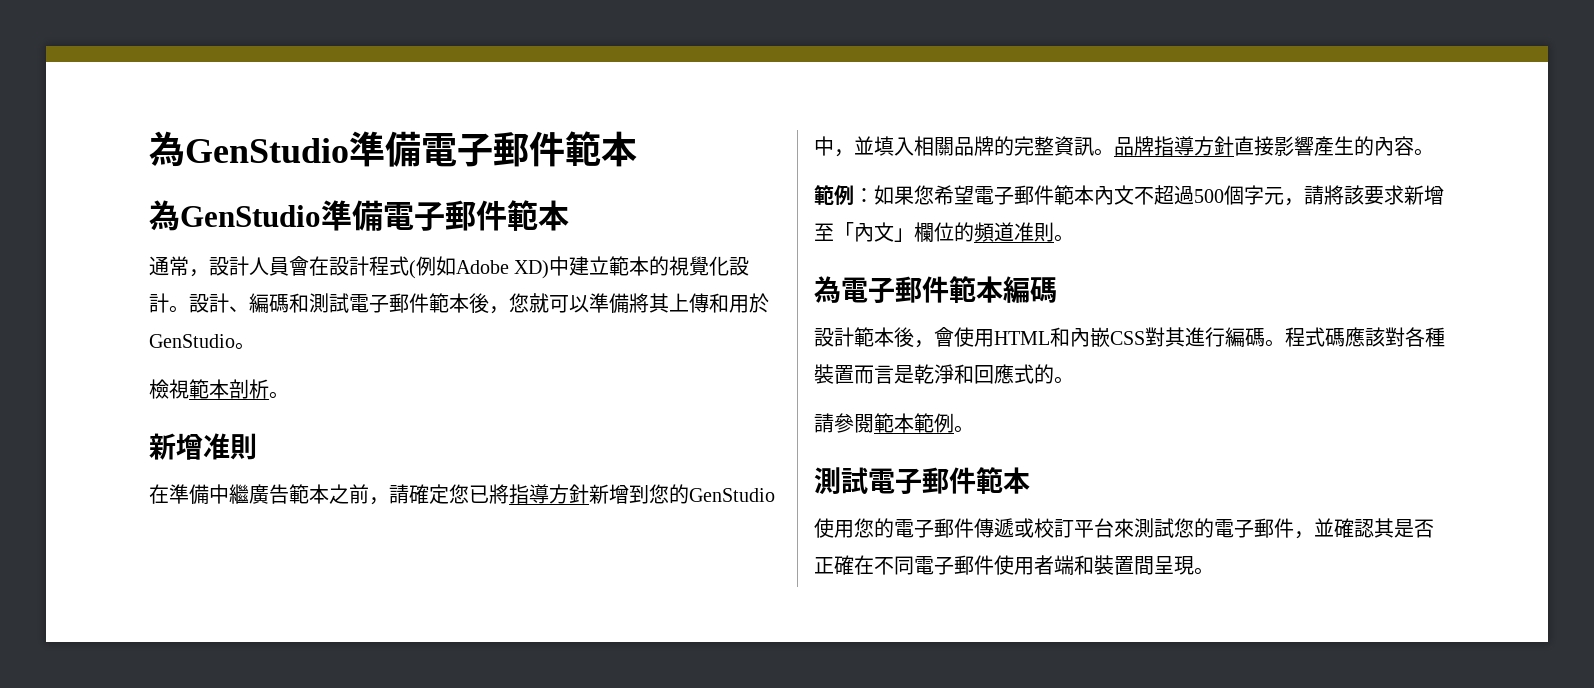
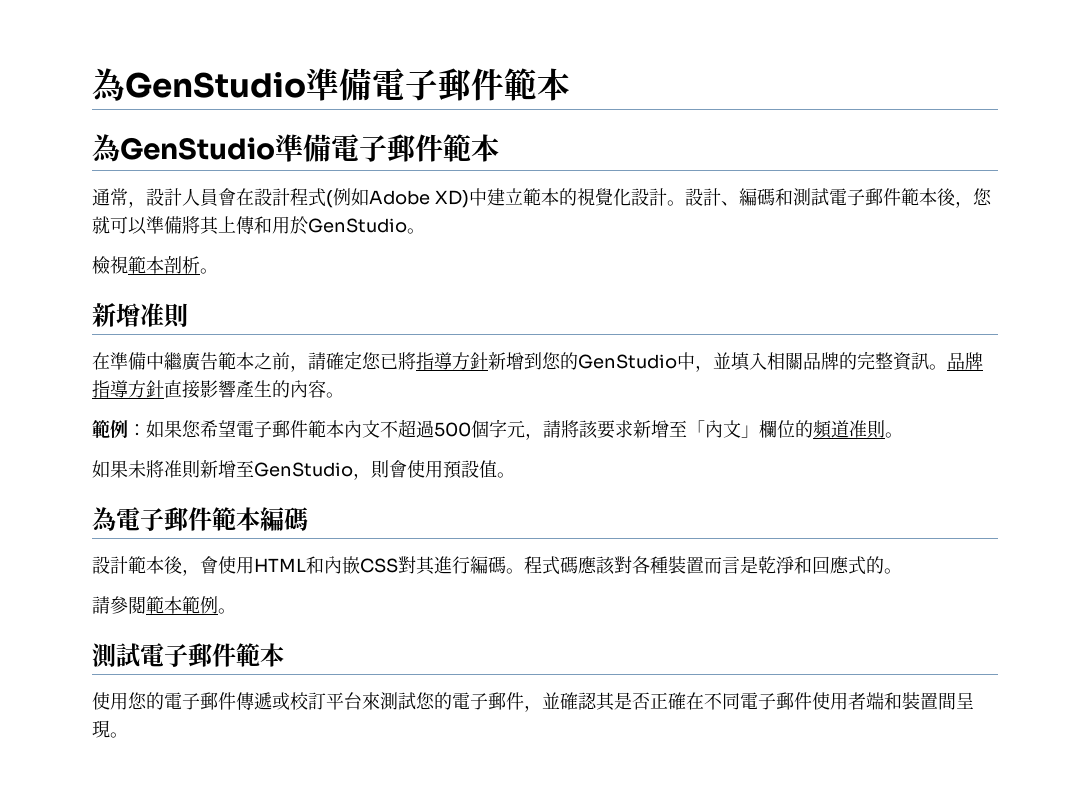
+ 如果未將准則新增至GenStudio，則會使用預設值。

